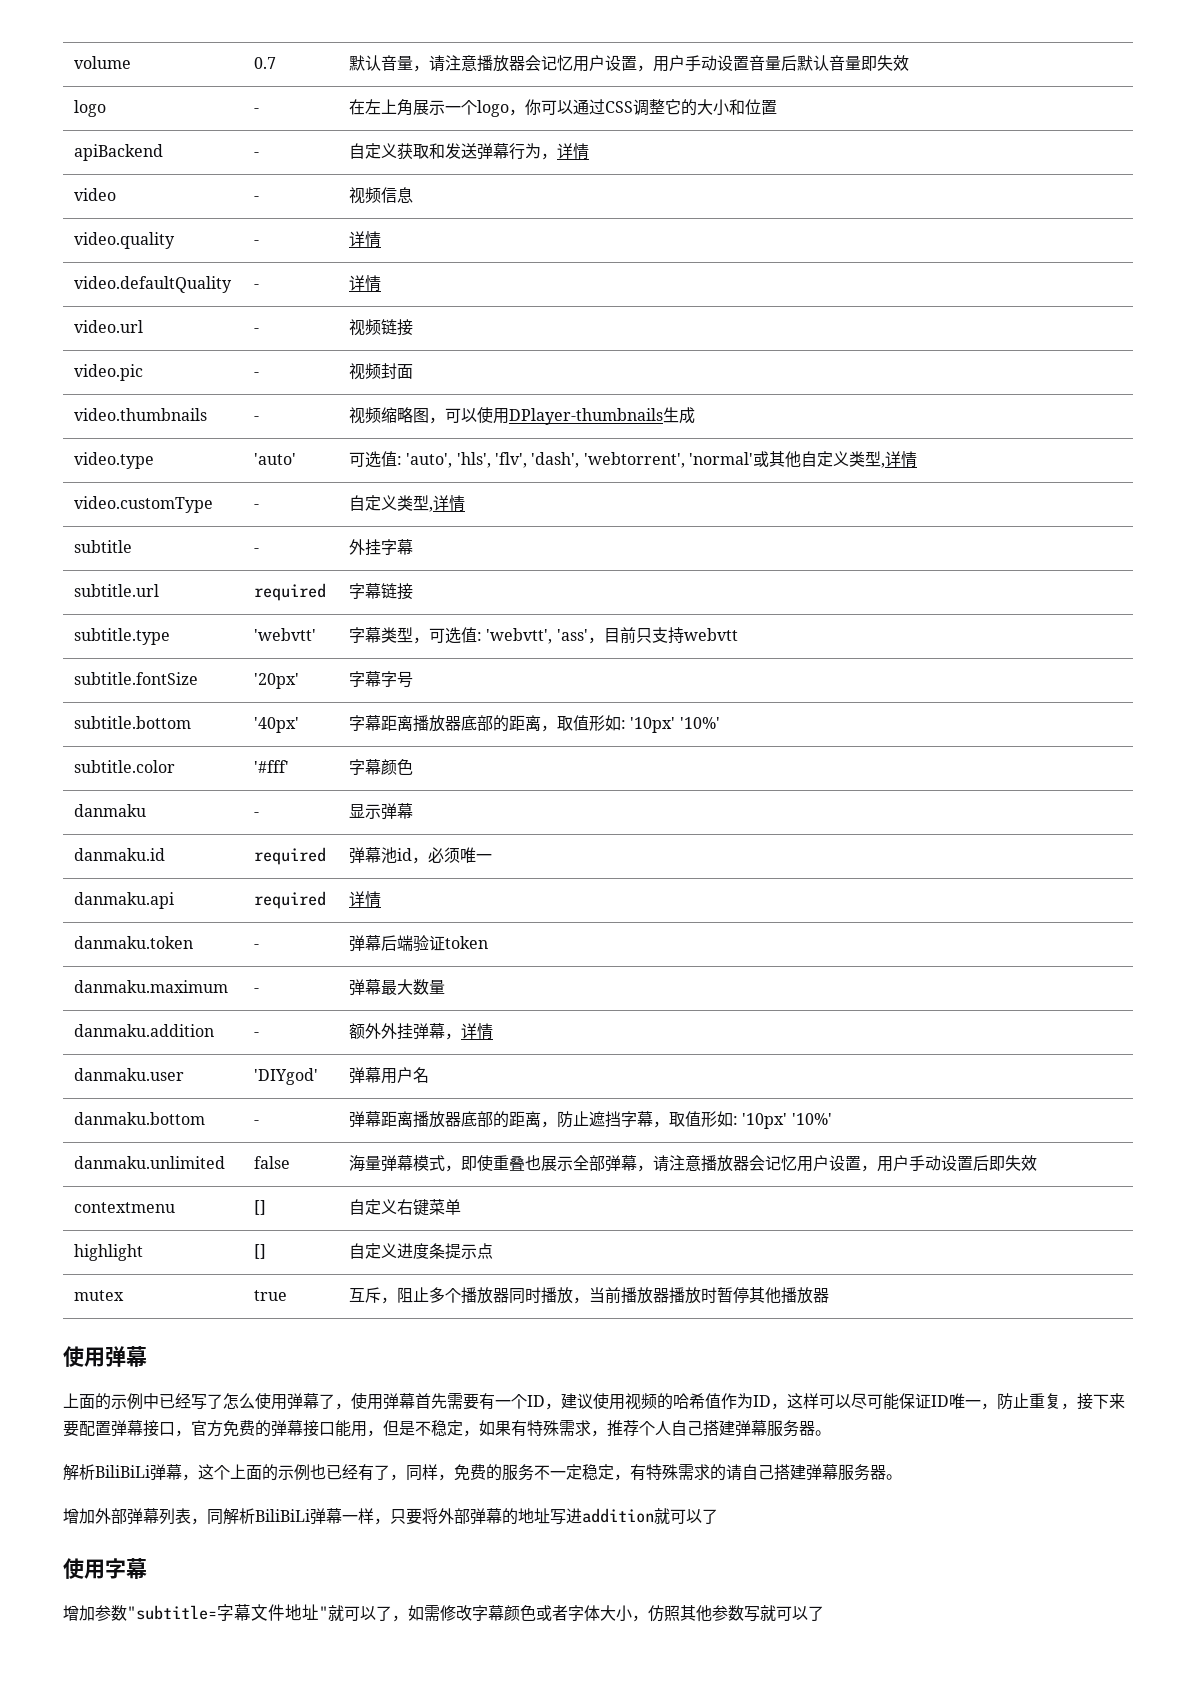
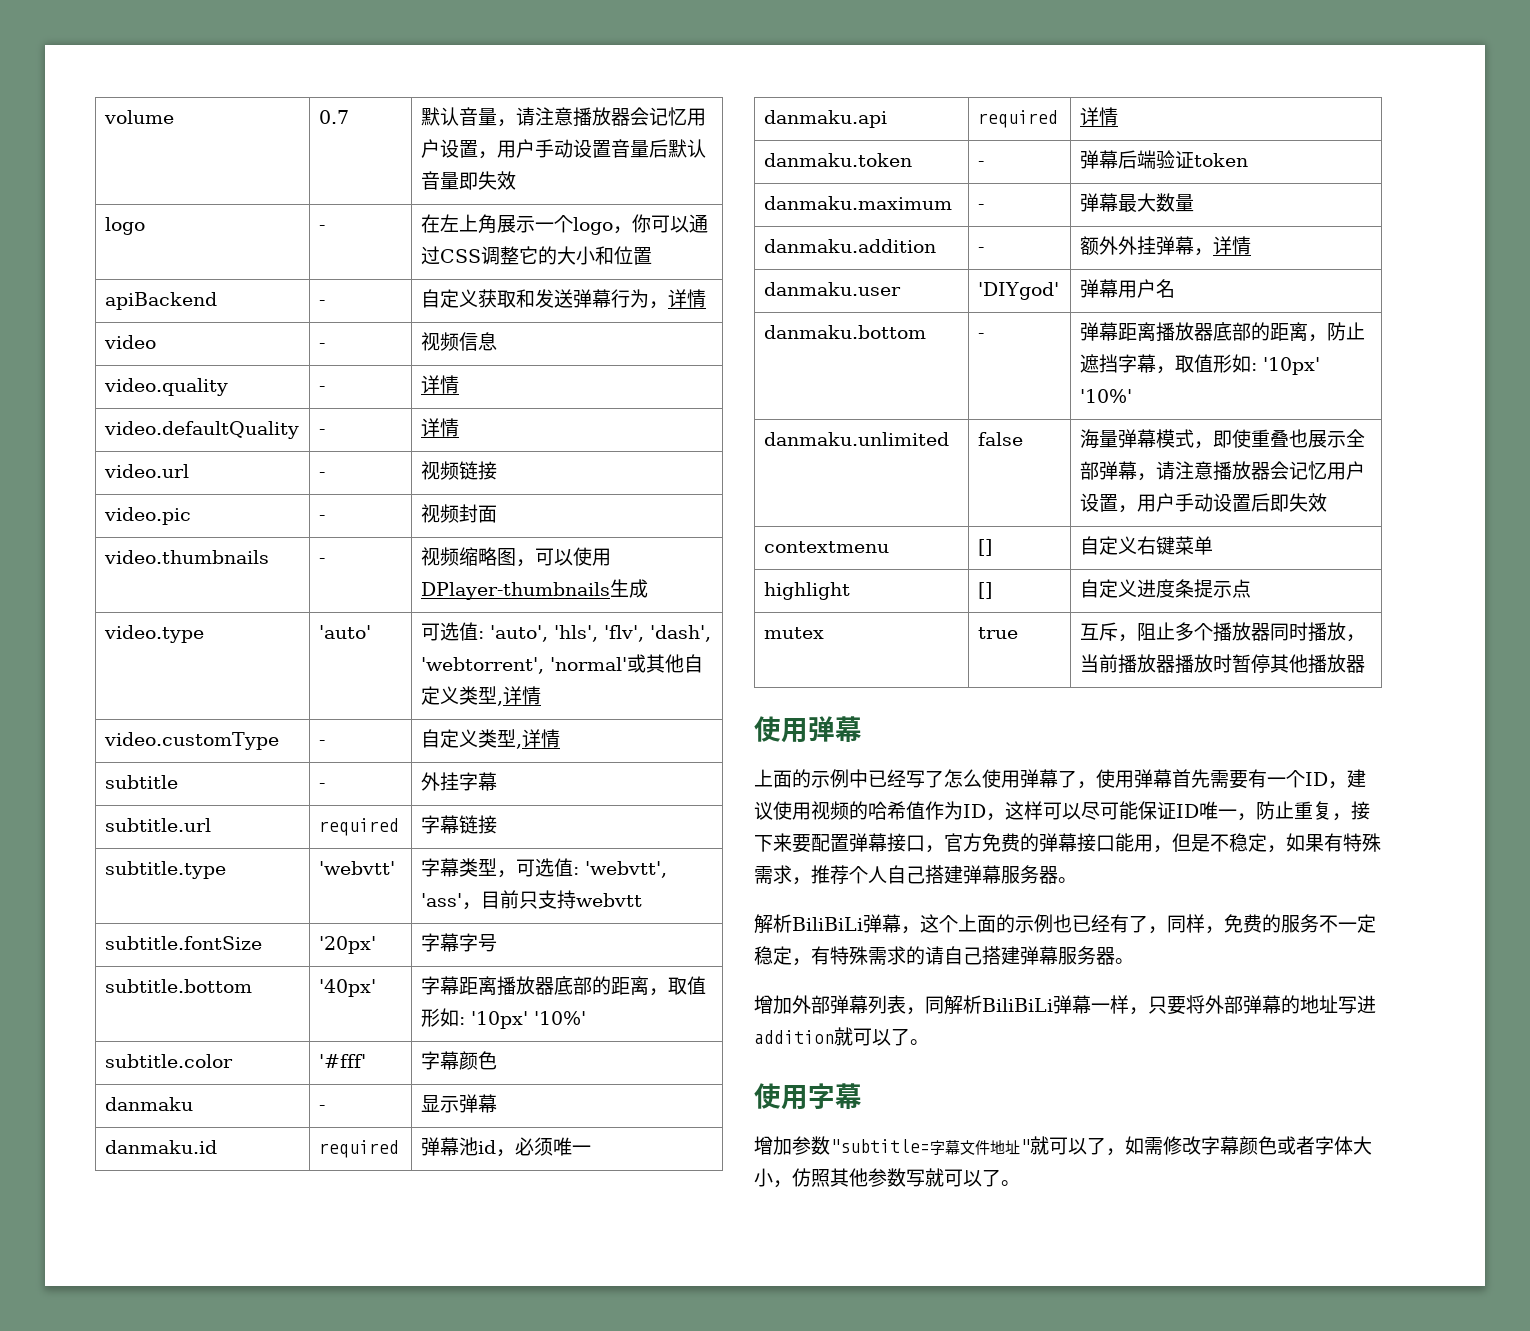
- 增加外部弹幕列表，同解析BiliBiLi弹幕一样，只要将外部弹幕的地址写进addition就可以了
+ 增加外部弹幕列表，同解析BiliBiLi弹幕一样，只要将外部弹幕的地址写进addition就可以了。
- 增加参数"subtitle=字幕文件地址"就可以了，如需修改字幕颜色或者字体大小，仿照其他参数写就可以了
+ 增加参数"subtitle=字幕文件地址"就可以了，如需修改字幕颜色或者字体大小，仿照其他参数写就可以了。

